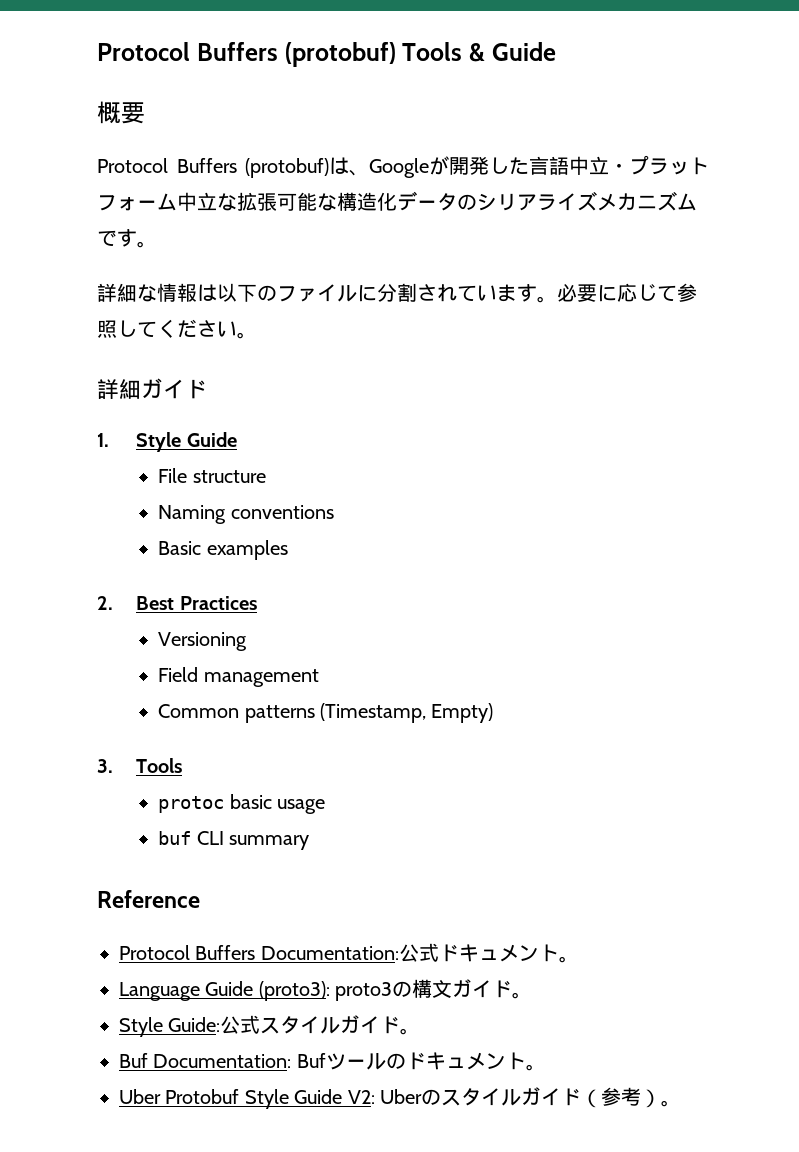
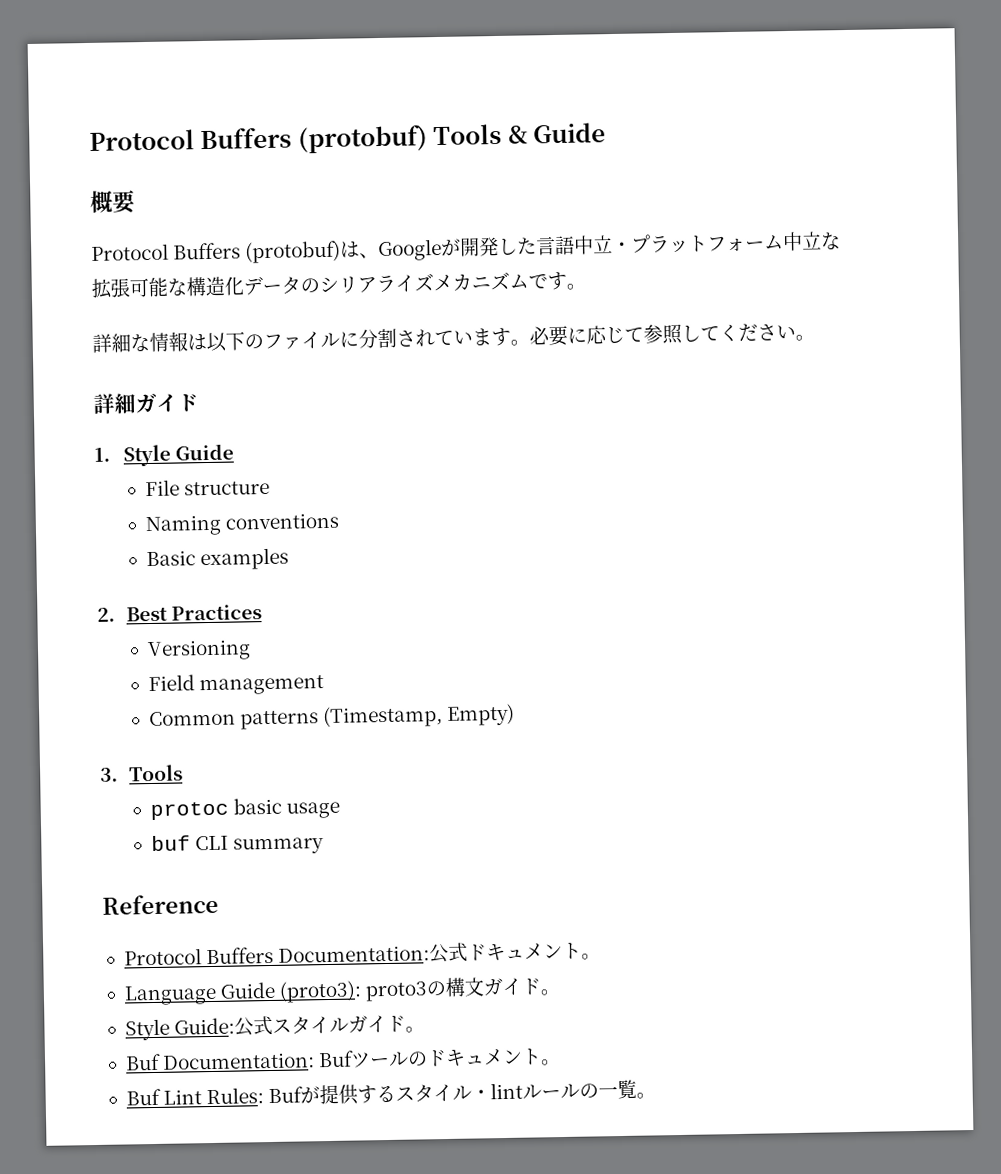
- Uber Protobuf Style Guide V2: Uberのスタイルガイド（参考）。
+ Buf Lint Rules: Bufが提供するスタイル・lintルールの一覧。

